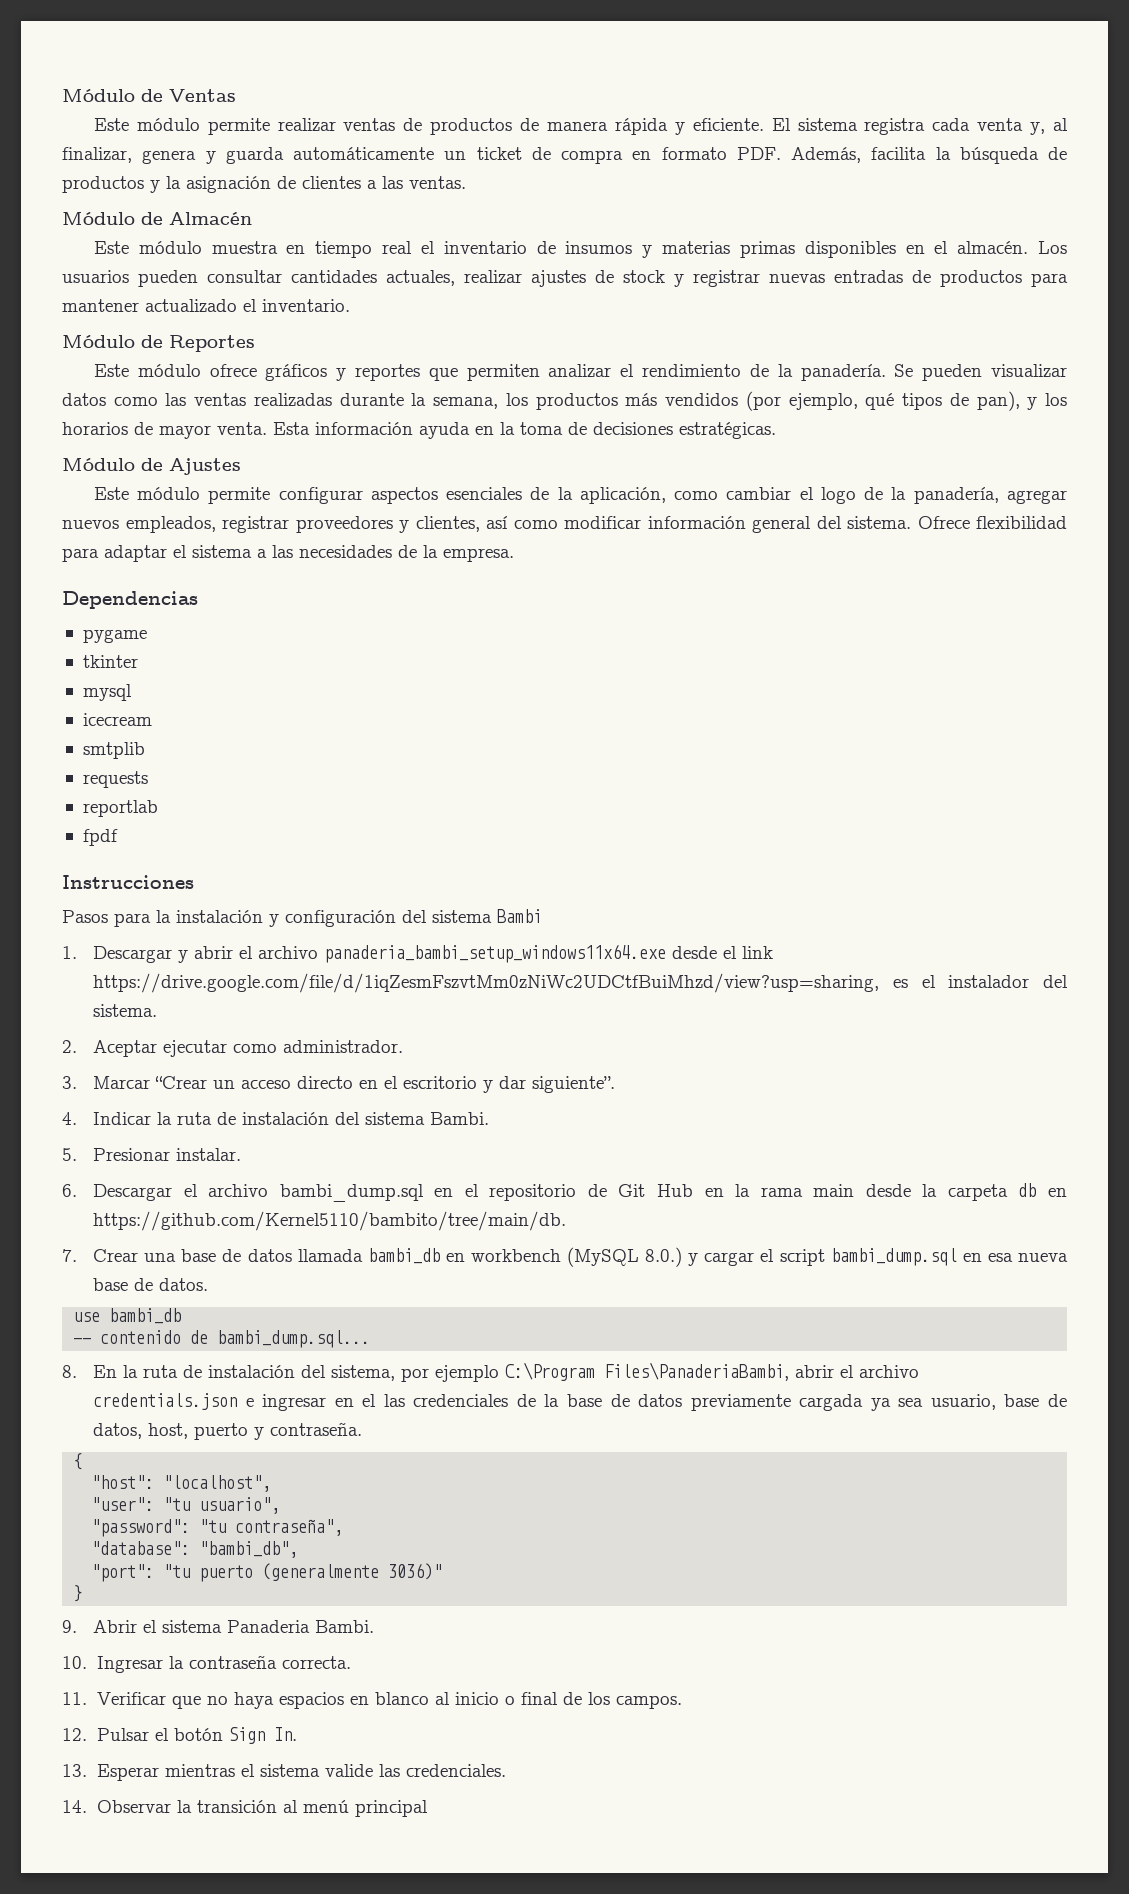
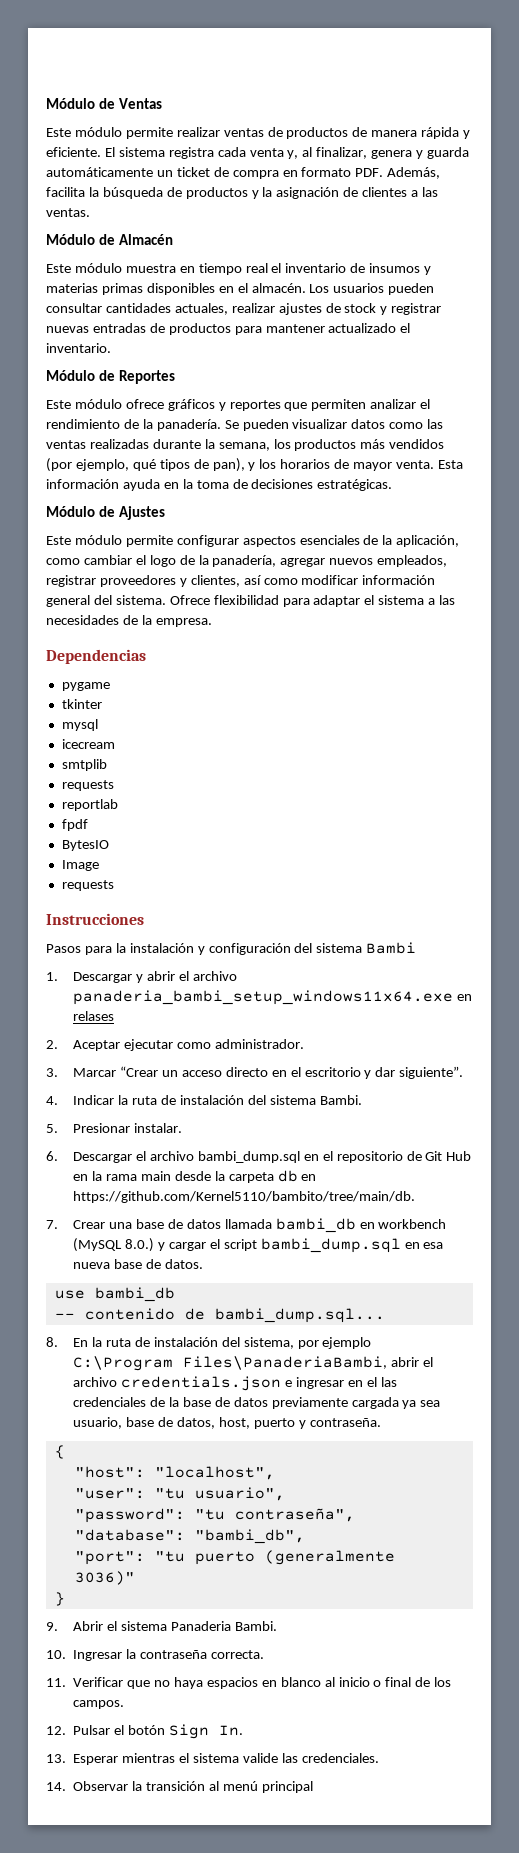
+ BytesIO
+ Image
+ requests
- 1. Descargar y abrir el archivo panaderia_bambi_setup_windows11x64.exe desde el link https://drive.google.com/file/d/1iqZesmFszvtMm0zNiWc2UDCtfBuiMhzd/view?usp=sharing, es el instalador del sistema.
+ 1. Descargar y abrir el archivo panaderia_bambi_setup_windows11x64.exe en relases

